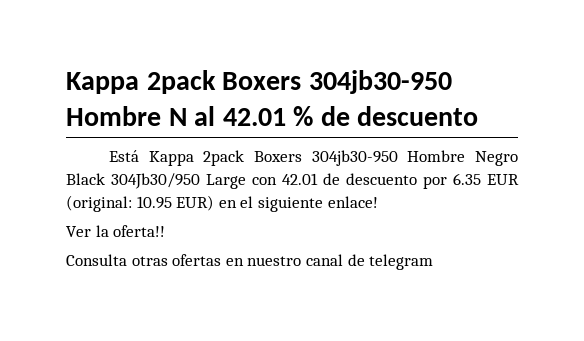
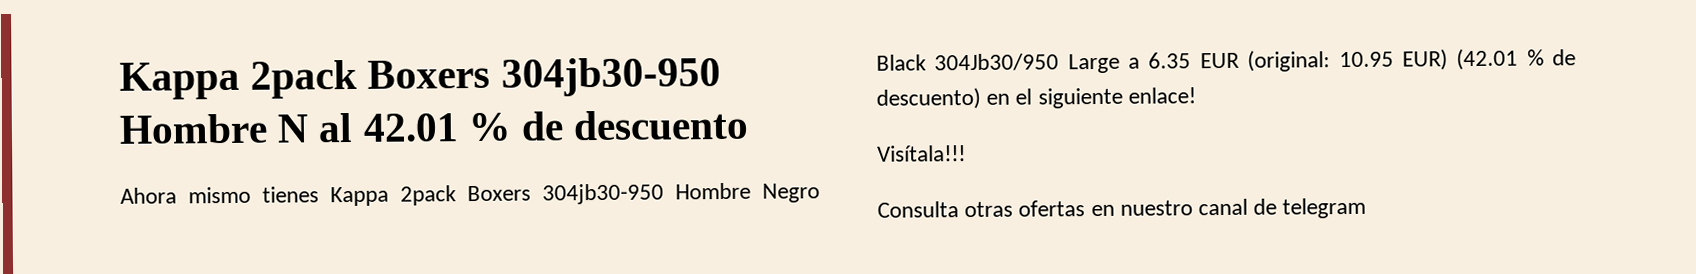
- Está Kappa 2pack Boxers 304jb30-950 Hombre Negro Black 304Jb30/950 Large con 42.01 de descuento por 6.35 EUR (original: 10.95 EUR) en el siguiente enlace!
+ Ahora mismo tienes Kappa 2pack Boxers 304jb30-950 Hombre Negro Black 304Jb30/950 Large a 6.35 EUR (original: 10.95 EUR) (42.01 % de descuento) en el siguiente enlace!
- Ver la oferta!!
+ Visítala!!!

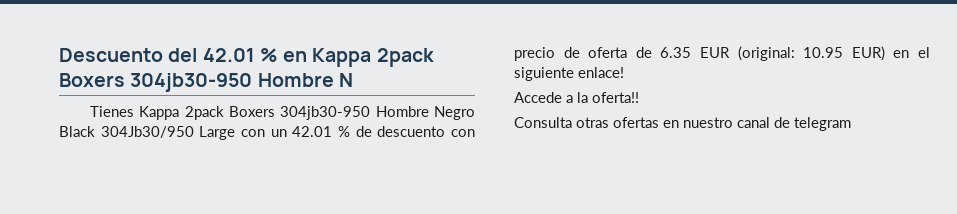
- Kappa 2pack Boxers 304jb30-950 Hombre N al 42.01 % de descuento
- Ahora mismo tienes Kappa 2pack Boxers 304jb30-950 Hombre Negro Black 304Jb30/950 Large a 6.35 EUR (original: 10.95 EUR) (42.01 % de descuento) en el siguiente enlace!
+ Descuento del 42.01 % en Kappa 2pack Boxers 304jb30-950 Hombre N
+ Tienes Kappa 2pack Boxers 304jb30-950 Hombre Negro Black 304Jb30/950 Large con un 42.01 % de descuento con precio de oferta de 6.35 EUR (original: 10.95 EUR) en el siguiente enlace!
- Visítala!!!
+ Accede a la oferta!!

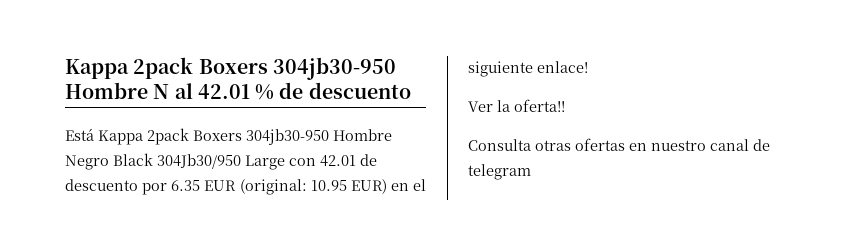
- Descuento del 42.01 % en Kappa 2pack Boxers 304jb30-950 Hombre N
- Tienes Kappa 2pack Boxers 304jb30-950 Hombre Negro Black 304Jb30/950 Large con un 42.01 % de descuento con precio de oferta de 6.35 EUR (original: 10.95 EUR) en el siguiente enlace!
+ Kappa 2pack Boxers 304jb30-950 Hombre N al 42.01 % de descuento
+ Está Kappa 2pack Boxers 304jb30-950 Hombre Negro Black 304Jb30/950 Large con 42.01 de descuento por 6.35 EUR (original: 10.95 EUR) en el siguiente enlace!
- Accede a la oferta!!
+ Ver la oferta!!

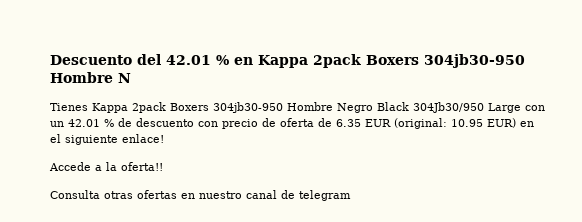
- Kappa 2pack Boxers 304jb30-950 Hombre N al 42.01 % de descuento
- Está Kappa 2pack Boxers 304jb30-950 Hombre Negro Black 304Jb30/950 Large con 42.01 de descuento por 6.35 EUR (original: 10.95 EUR) en el siguiente enlace!
+ Descuento del 42.01 % en Kappa 2pack Boxers 304jb30-950 Hombre N
+ Tienes Kappa 2pack Boxers 304jb30-950 Hombre Negro Black 304Jb30/950 Large con un 42.01 % de descuento con precio de oferta de 6.35 EUR (original: 10.95 EUR) en el siguiente enlace!
- Ver la oferta!!
+ Accede a la oferta!!

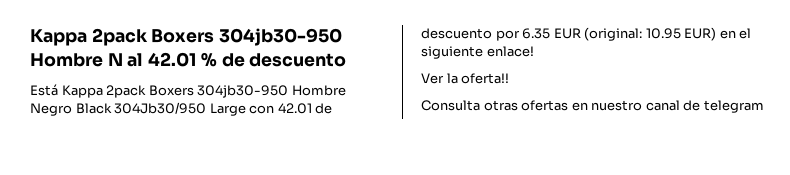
- Descuento del 42.01 % en Kappa 2pack Boxers 304jb30-950 Hombre N
- Tienes Kappa 2pack Boxers 304jb30-950 Hombre Negro Black 304Jb30/950 Large con un 42.01 % de descuento con precio de oferta de 6.35 EUR (original: 10.95 EUR) en el siguiente enlace!
+ Kappa 2pack Boxers 304jb30-950 Hombre N al 42.01 % de descuento
+ Está Kappa 2pack Boxers 304jb30-950 Hombre Negro Black 304Jb30/950 Large con 42.01 de descuento por 6.35 EUR (original: 10.95 EUR) en el siguiente enlace!
- Accede a la oferta!!
+ Ver la oferta!!

